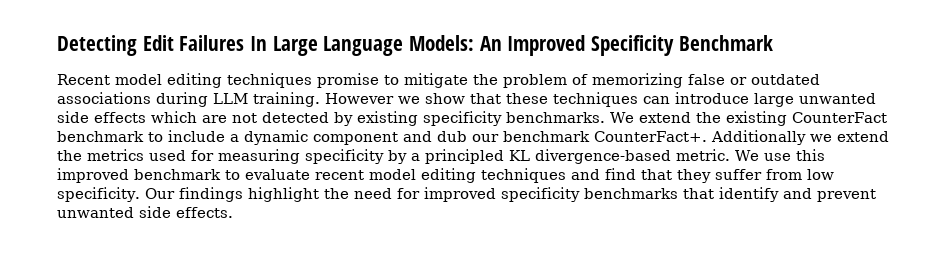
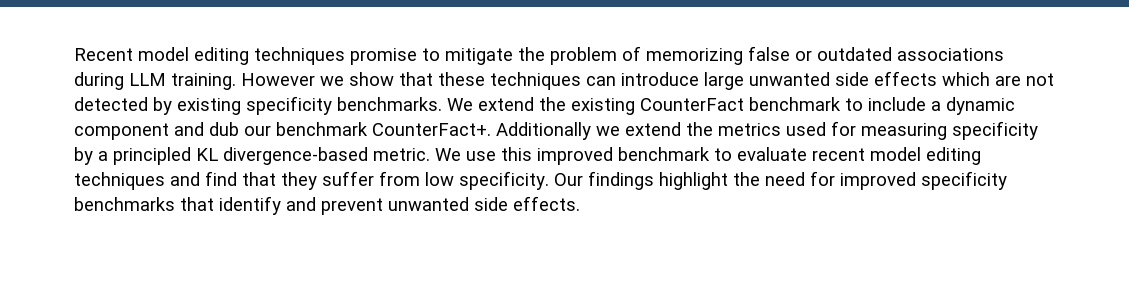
- Detecting Edit Failures In Large Language Models: An Improved Specificity Benchmark

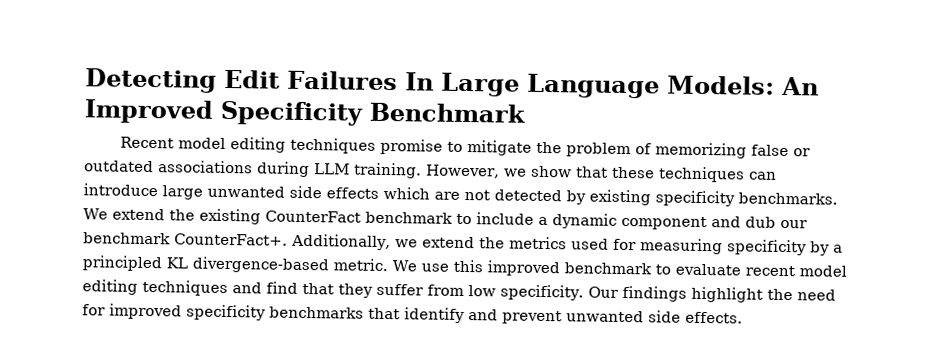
+ Detecting Edit Failures In Large Language Models: An Improved Specificity Benchmark
- However we show that these techniques can introduce large unwanted side effects which are not detected by existing specificity benchmarks.
+ However, we show that these techniques can introduce large unwanted side effects which are not detected by existing specificity benchmarks.
- Additionally we extend the metrics used for measuring specificity by a principled KL divergence-based metric.
+ Additionally, we extend the metrics used for measuring specificity by a principled KL divergence-based metric.

